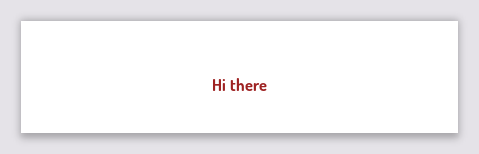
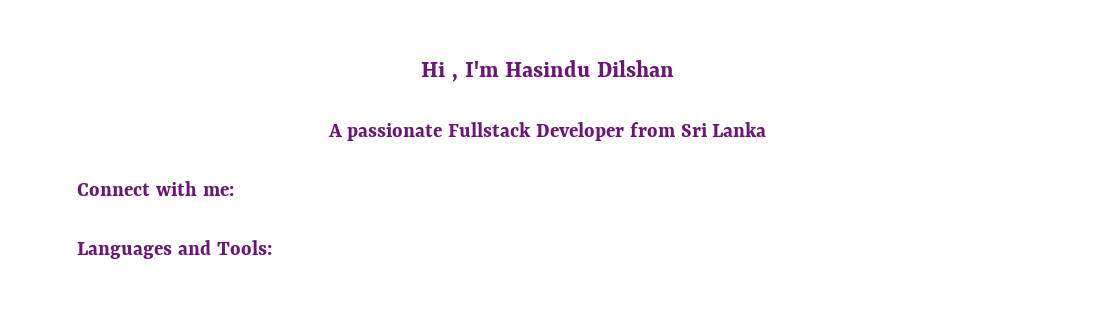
- Hi there
+ Hi , I'm Hasindu Dilshan
+ A passionate Fullstack Developer from Sri Lanka
+ Connect with me:
+ Languages and Tools:

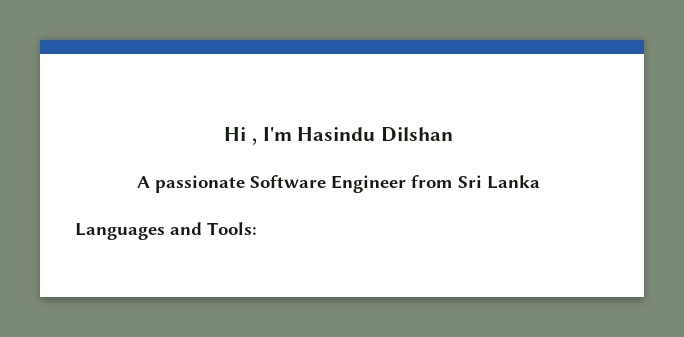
- A passionate Fullstack Developer from Sri Lanka
+ A passionate Software Engineer from Sri Lanka
- Connect with me:

